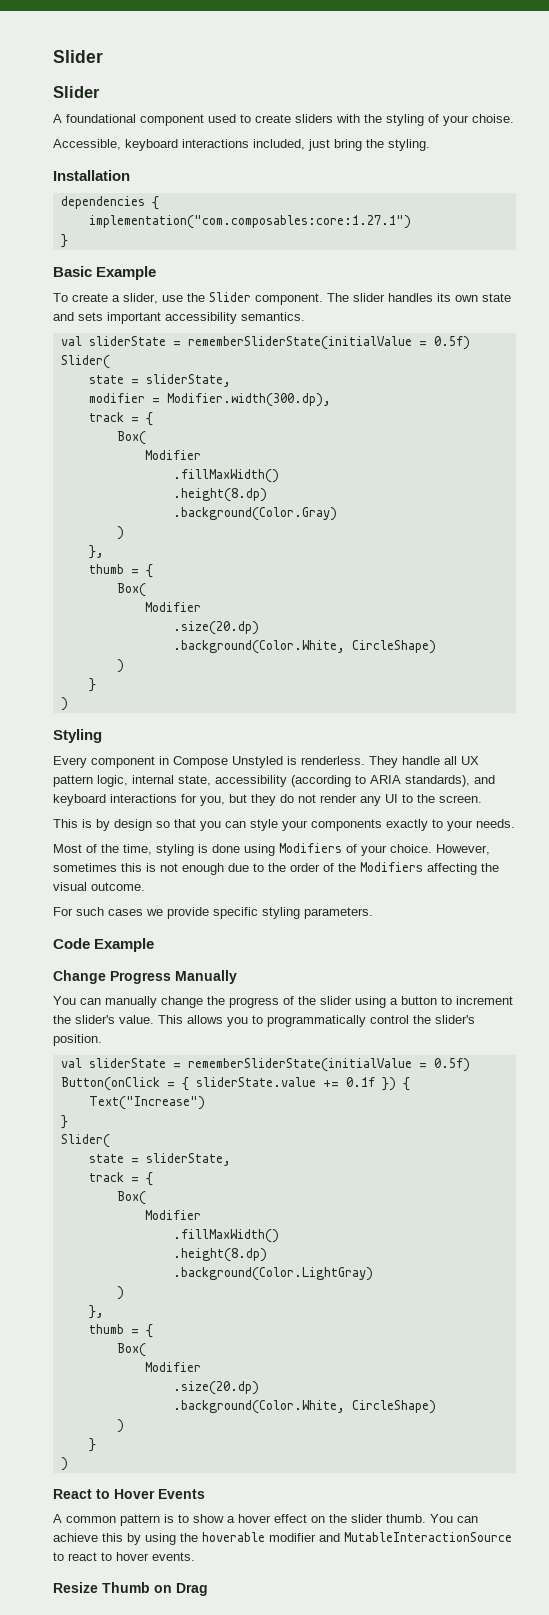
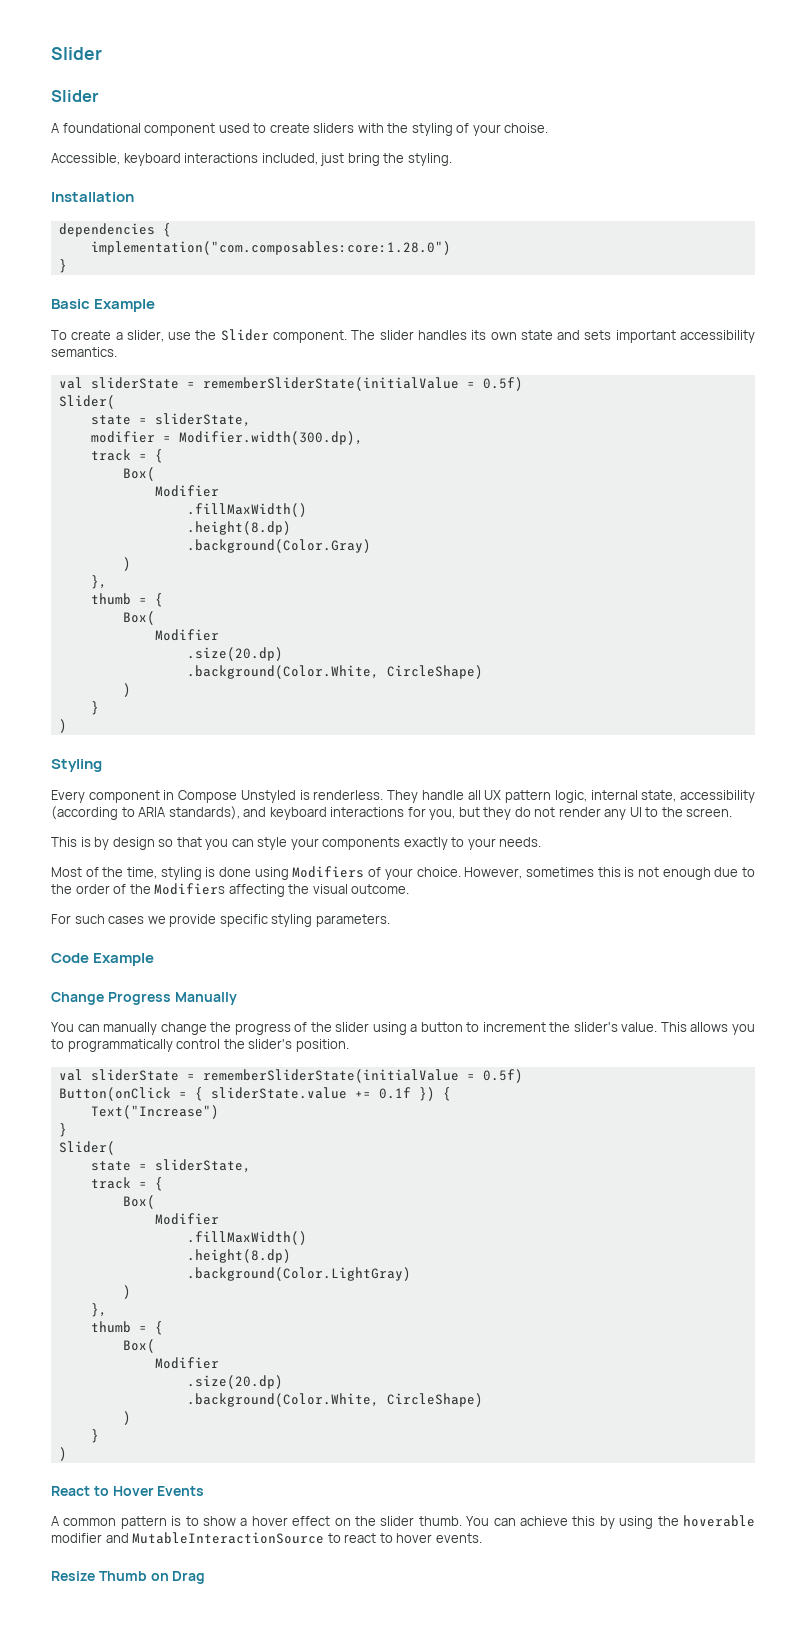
- implementation("com.composables:core:1.27.1")
+ implementation("com.composables:core:1.28.0")

